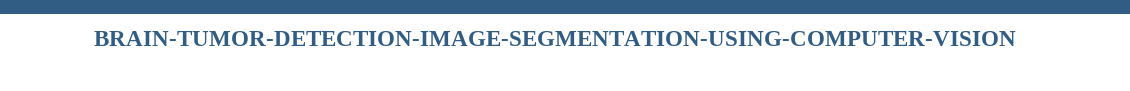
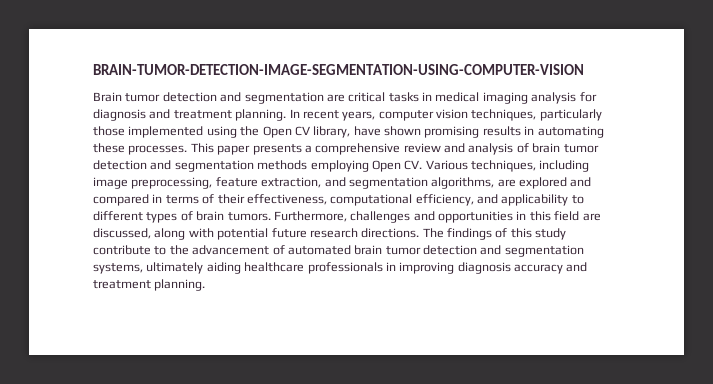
+ Brain tumor detection and segmentation are critical tasks in medical imaging analysis for diagnosis and treatment planning. In recent years, computer vision techniques, particularly those implemented using the Open CV library, have shown promising results in automating these processes. This paper presents a comprehensive review and analysis of brain tumor detection and segmentation methods employing Open CV. Various techniques, including image preprocessing, feature extraction, and segmentation algorithms, are explored and compared in terms of their effectiveness, computational efficiency, and applicability to different types of brain tumors. Furthermore, challenges and opportunities in this field are discussed, along with potential future research directions. The findings of this study contribute to the advancement of automated brain tumor detection and segmentation systems, ultimately aiding healthcare professionals in improving diagnosis accuracy and treatment planning.

